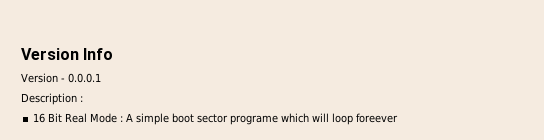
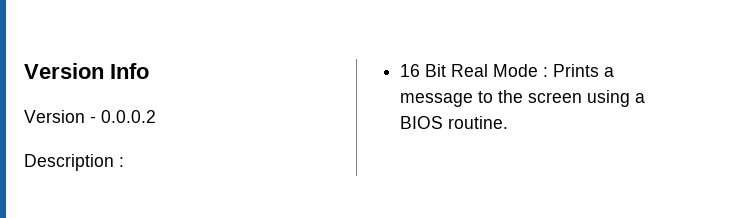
- Version - 0.0.0.1
+ Version - 0.0.0.2
- 16 Bit Real Mode : A simple boot sector programe which will loop foreever
+ 16 Bit Real Mode : Prints a message to the screen using a BIOS routine.

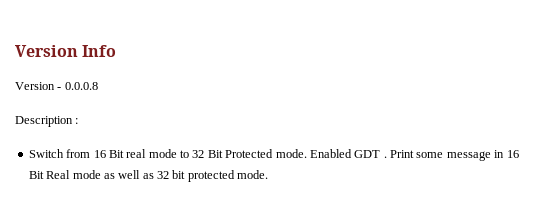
- Version - 0.0.0.2
+ Version - 0.0.0.8
- 16 Bit Real Mode : Prints a message to the screen using a BIOS routine.
+ Switch from 16 Bit real mode to 32 Bit Protected mode. Enabled GDT . Print some message in 16 Bit Real mode as well as 32 bit protected mode.

